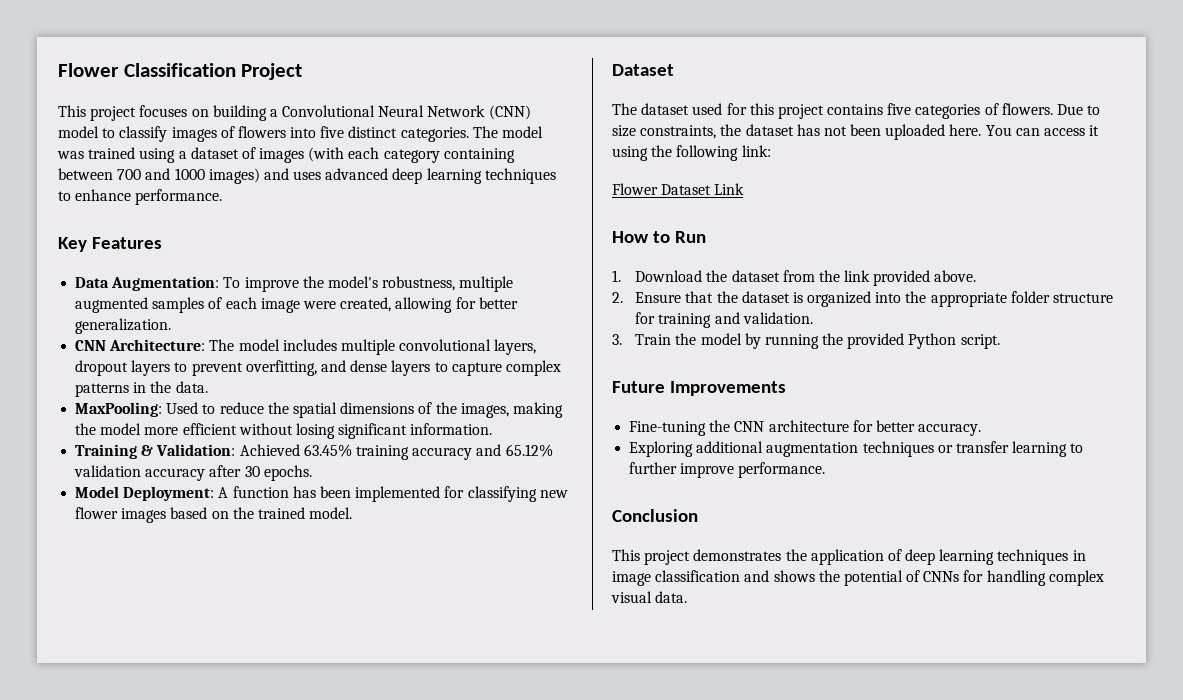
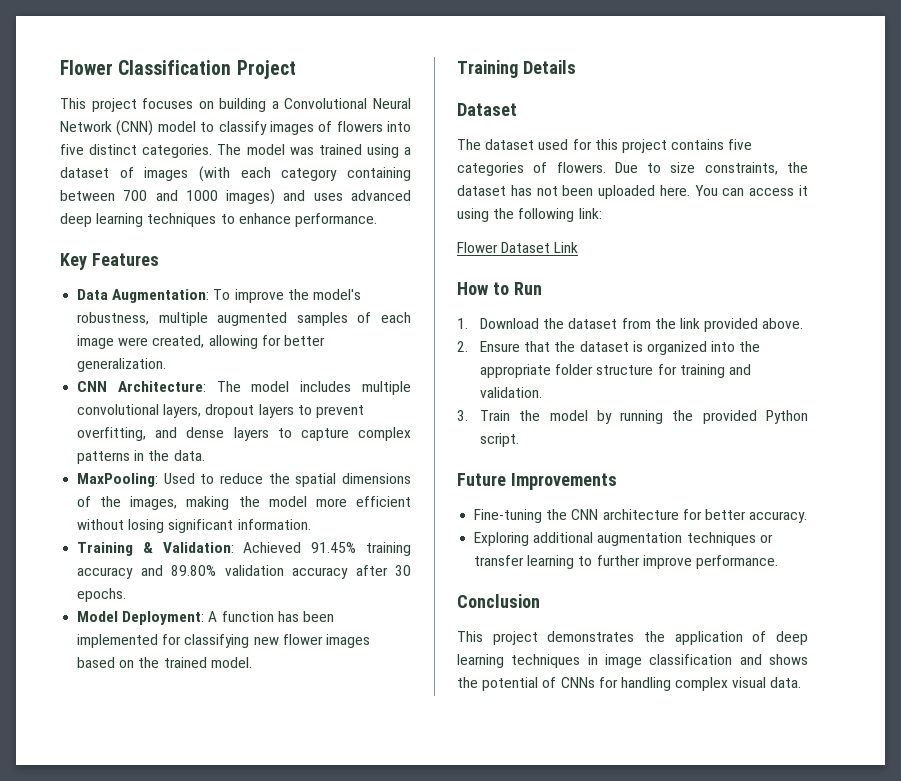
- Training & Validation: Achieved 63.45% training accuracy and 65.12% validation accuracy after 30 epochs.
+ Training & Validation: Achieved 91.45% training accuracy and 89.80% validation accuracy after 30 epochs.
+ Training Details

